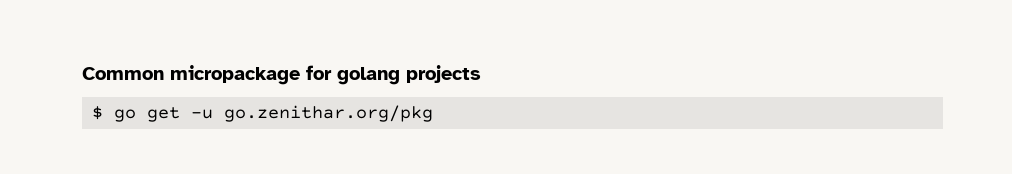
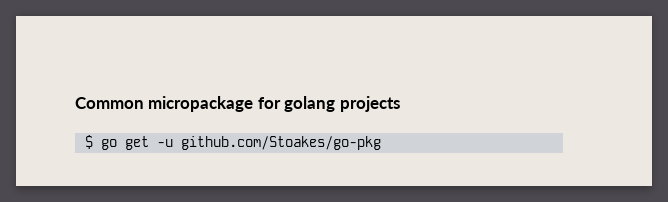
- $ go get -u go.zenithar.org/pkg
+ $ go get -u github.com/Stoakes/go-pkg

